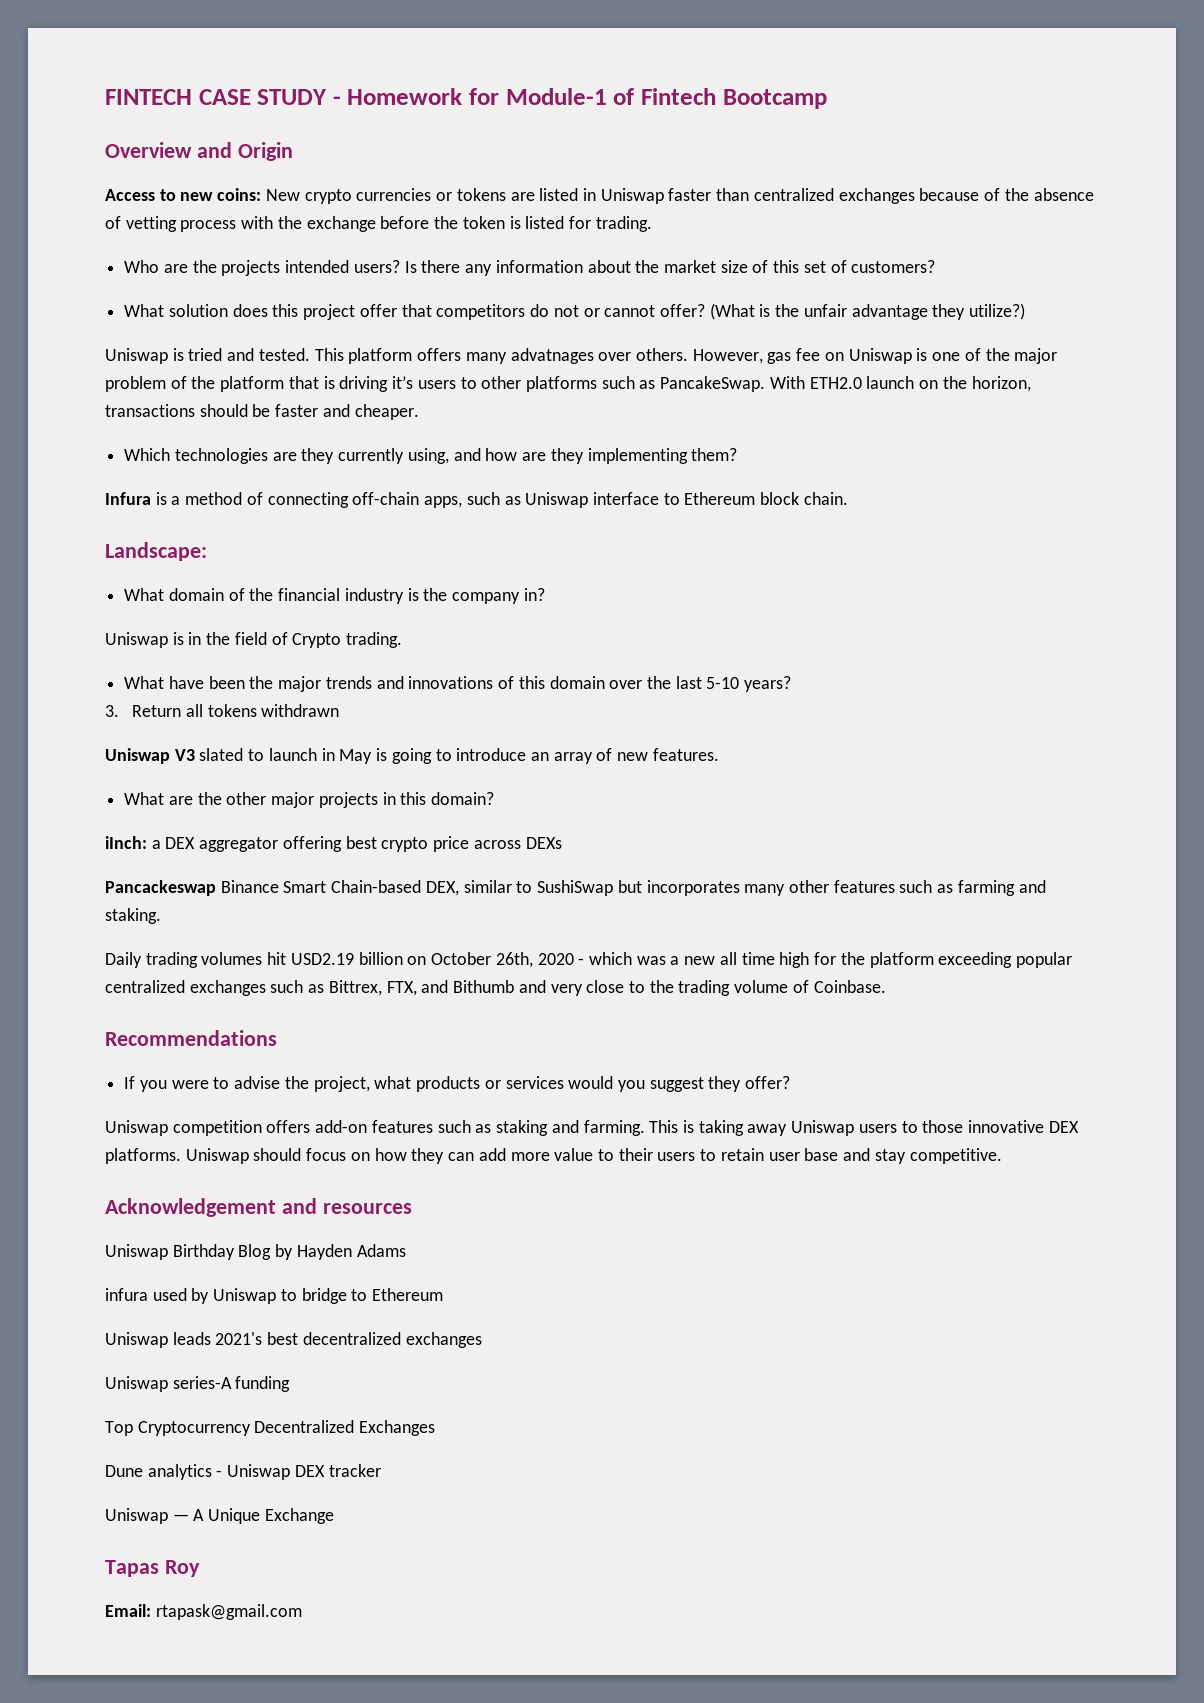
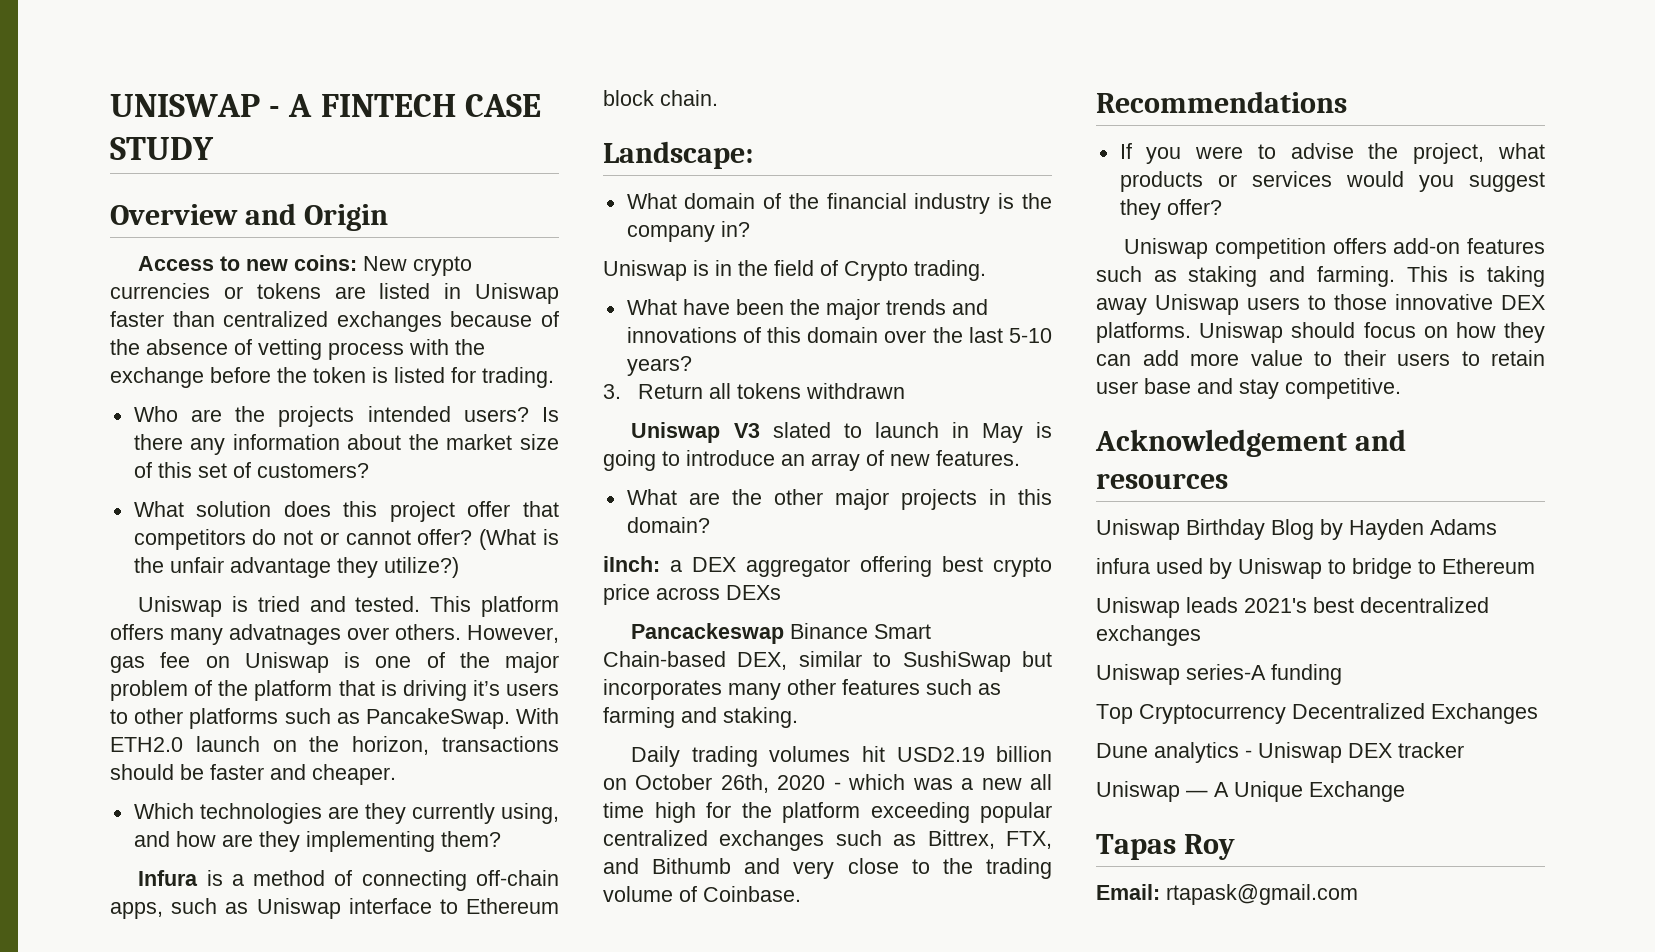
- FINTECH CASE STUDY - Homework for Module-1 of Fintech Bootcamp
+ UNISWAP - A FINTECH CASE STUDY

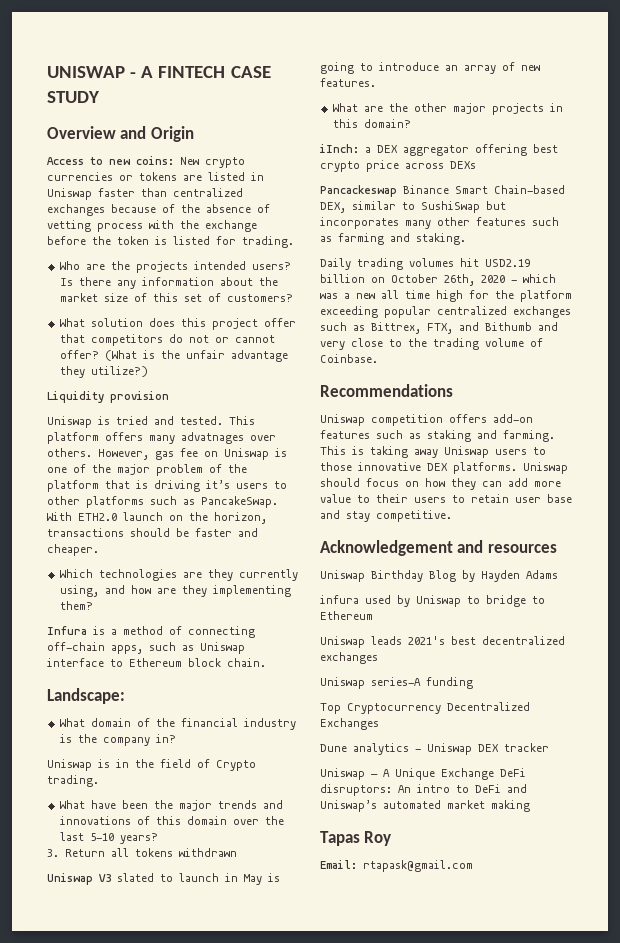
+ Liquidity provision
- If you were to advise the project, what products or services would you suggest they offer?
- Uniswap — A Unique Exchange
+ Uniswap — A Unique Exchange DeFi disruptors: An intro to DeFi and Uniswap’s automated market making

